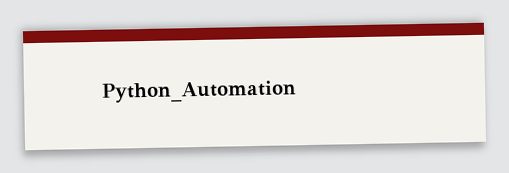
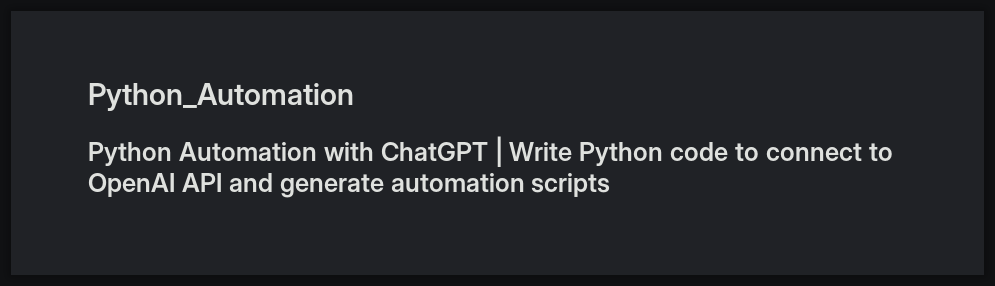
+ Python Automation with ChatGPT | Write Python code to connect to OpenAI API and generate automation scripts

